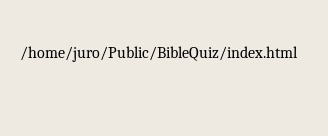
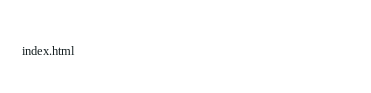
- /home/juro/Public/BibleQuiz/index.html
+ index.html

